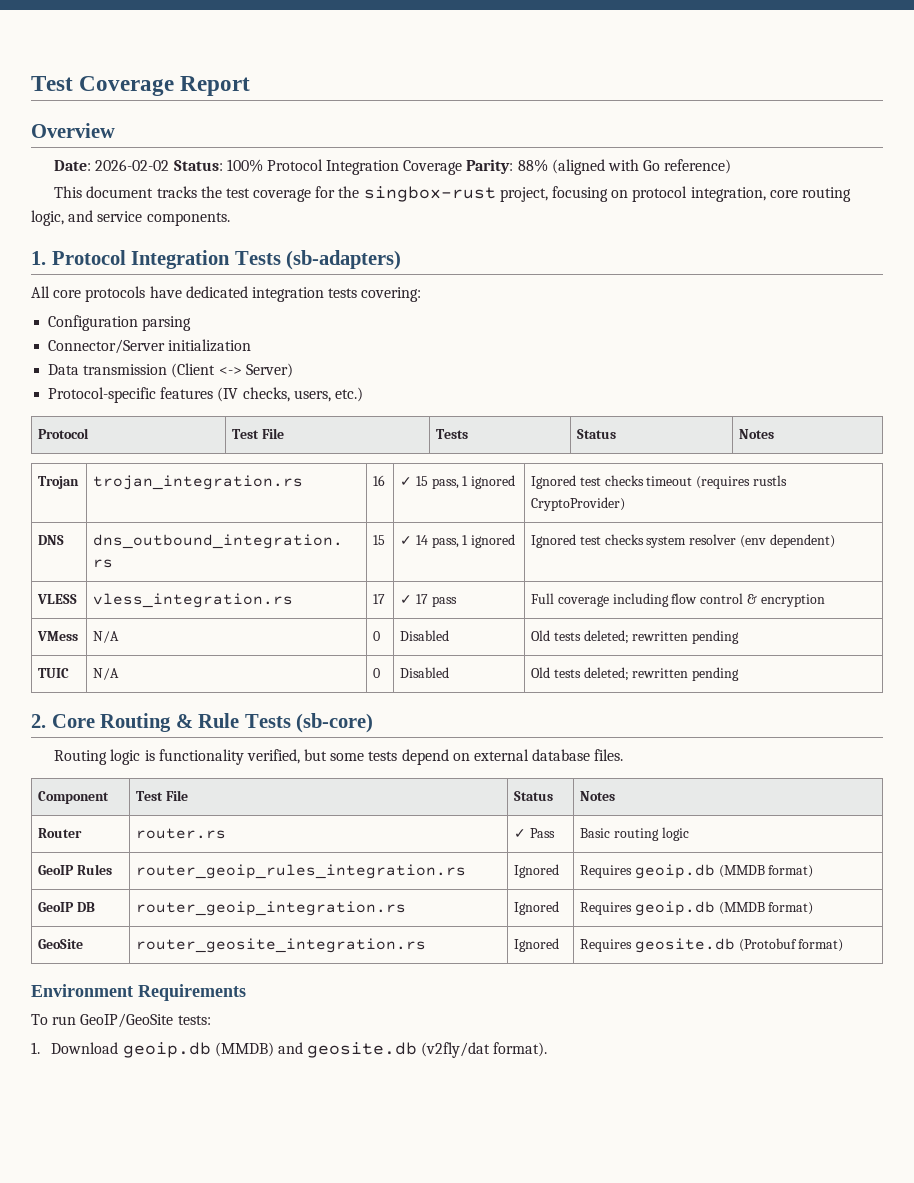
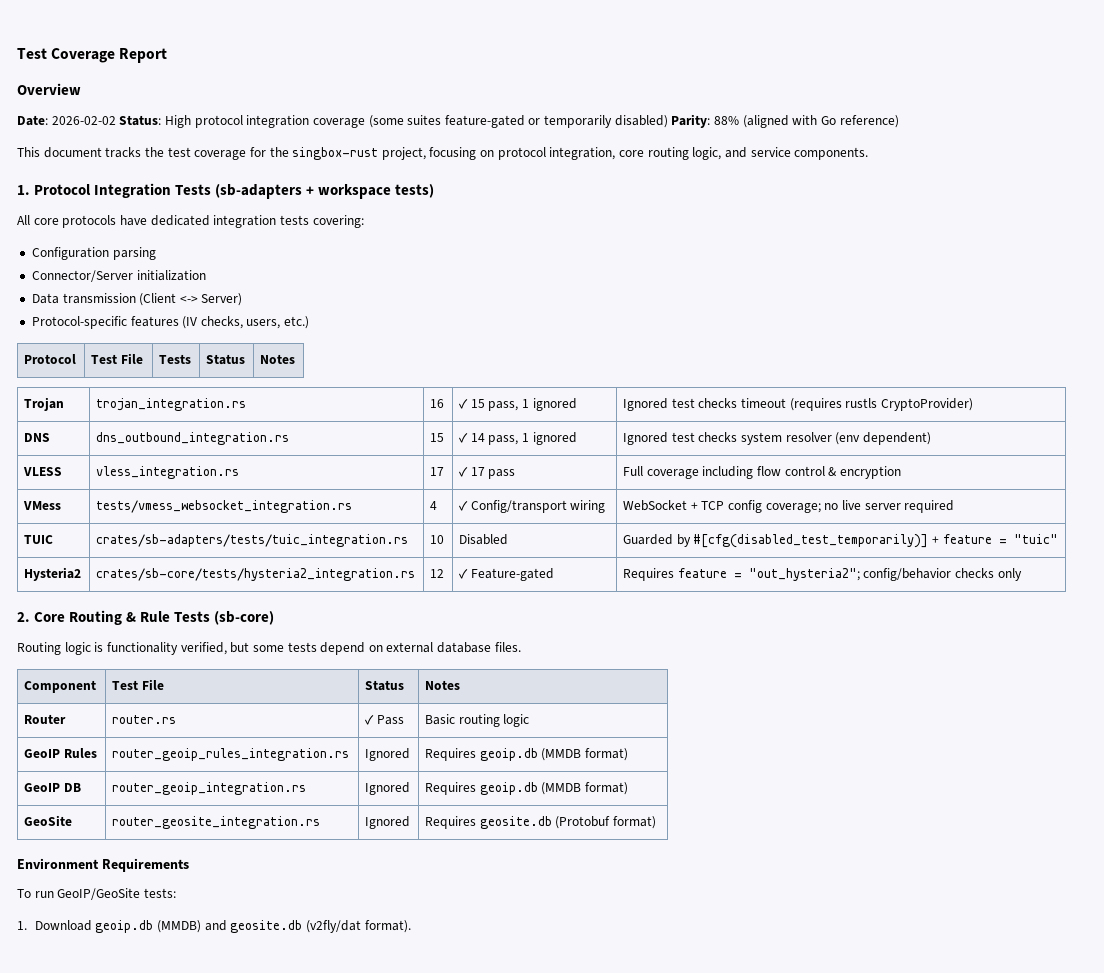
- Date: 2026-02-02 Status: 100% Protocol Integration Coverage Parity: 88% (aligned with Go reference)
+ Date: 2026-02-02 Status: High protocol integration coverage (some suites feature-gated or temporarily disabled) Parity: 88% (aligned with Go reference)
- 1. Protocol Integration Tests (sb-adapters)
+ 1. Protocol Integration Tests (sb-adapters + workspace tests)
- VMess | N/A | 0 | Disabled | Old tests deleted; rewritten pending
- TUIC | N/A | 0 | Disabled | Old tests deleted; rewritten pending
+ VMess | tests/vmess_websocket_integration.rs | 4 | ✓ Config/transport wiring | WebSocket + TCP config coverage; no live server required
+ TUIC | crates/sb-adapters/tests/tuic_integration.rs | 10 | Disabled | Guarded by #[cfg(disabled_test_temporarily)] + feature = "tuic"
+ Hysteria2 | crates/sb-core/tests/hysteria2_integration.rs | 12 | ✓ Feature-gated | Requires feature = "out_hysteria2"; config/behavior checks only

